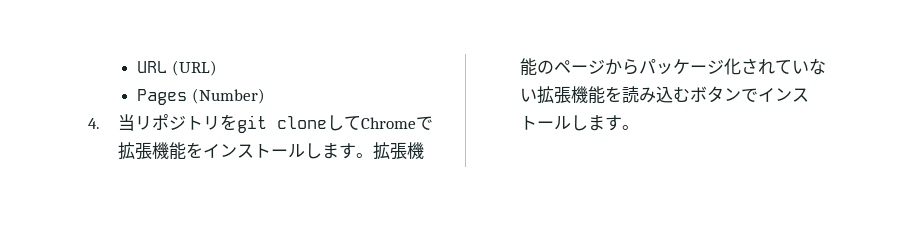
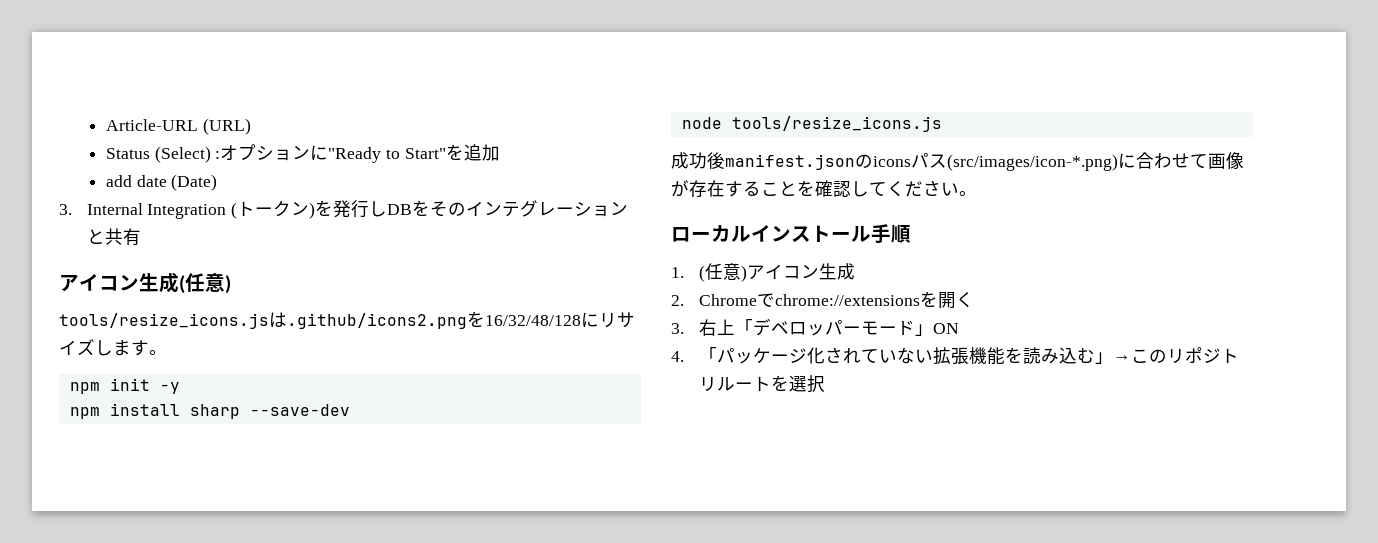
- URL (URL)
+ Article-URL (URL)
- Pages (Number)
- 4.当リポジトリをgit cloneしてChromeで拡張機能をインストールします。拡張機能のページからパッケージ化されていない拡張機能を読み込むボタンでインストールします。
+ Status (Select) :オプションに"Ready to Start"を追加
+ add date (Date)
+ 3. Internal Integration (トークン)を発行しDBをそのインテグレーションと共有
+ アイコン生成(任意)
+ tools/resize_icons.jsは.github/icons2.pngを16/32/48/128にリサイズします。
+ npm init -y
+ npm install sharp --save-dev
+ node tools/resize_icons.js
+ 成功後manifest.jsonのiconsパス(src/images/icon-*.png)に合わせて画像が存在することを確認してください。
+ ローカルインストール手順
+ 1. (任意)アイコン生成
+ 2. Chromeでchrome://extensionsを開く
+ 3.右上「デベロッパーモード」ON
+ 4.「パッケージ化されていない拡張機能を読み込む」→このリポジトリルートを選択

